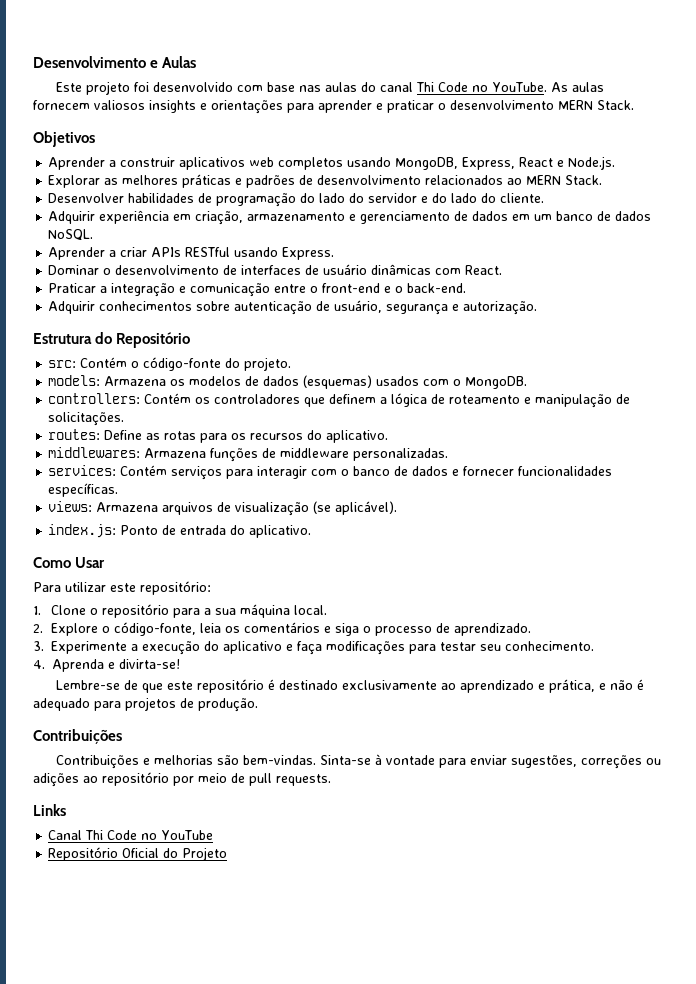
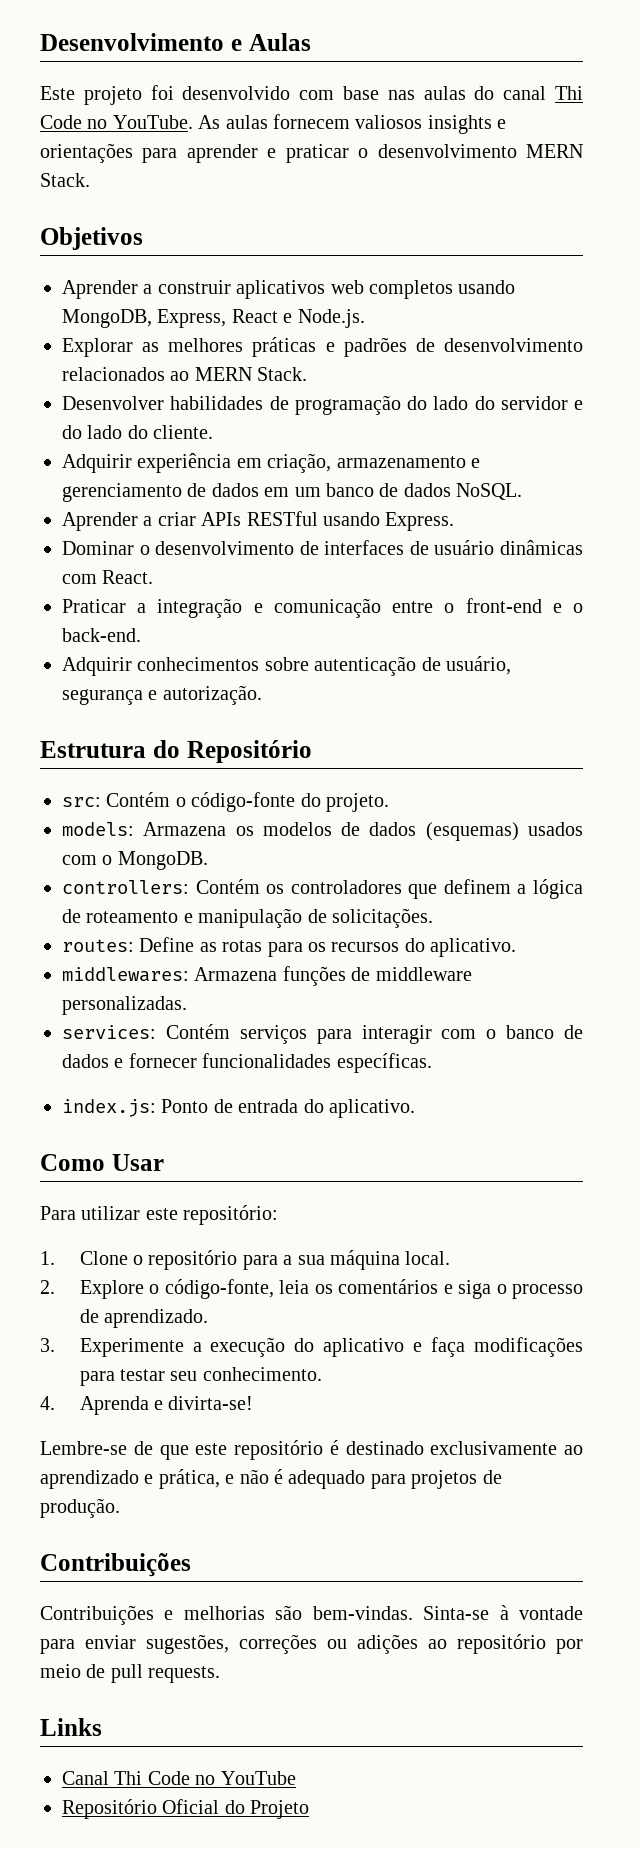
- views: Armazena arquivos de visualização (se aplicável).

